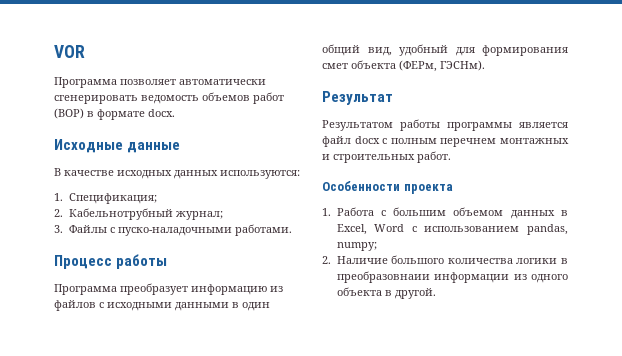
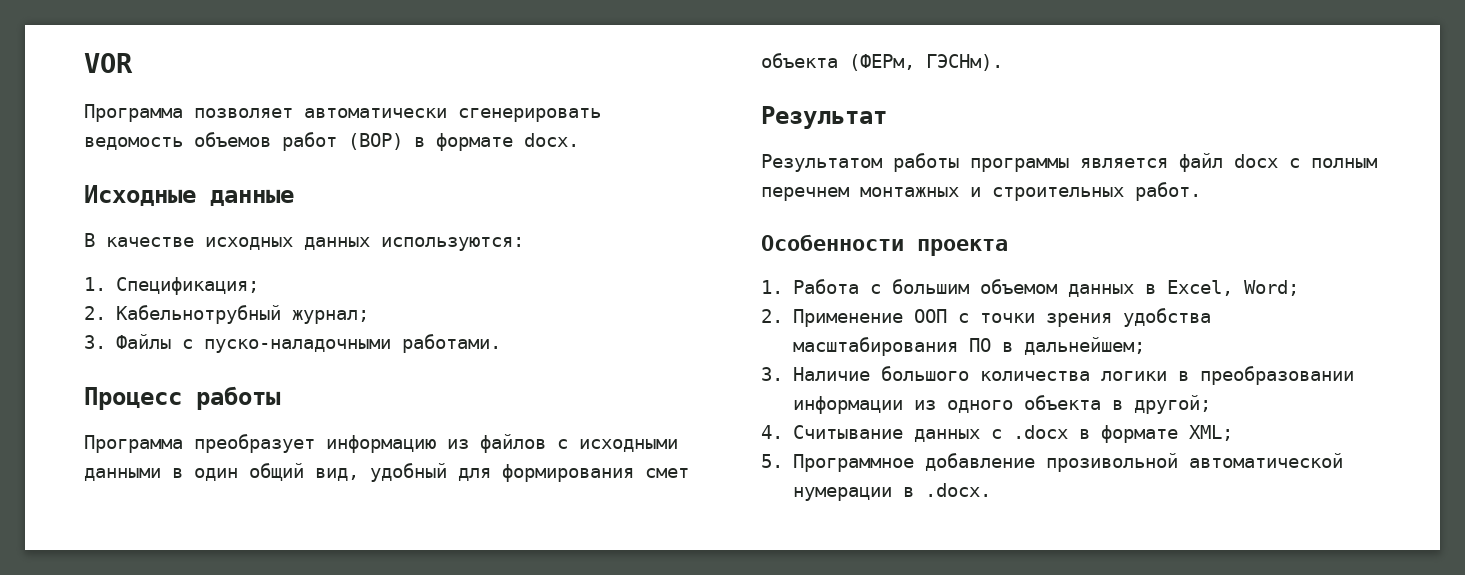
- 1. Работа с большим объемом данных в Excel, Word с использованием pandas, numpy;
- 2. Наличие большого количества логики в преобразовнаии информации из одного объекта в другой.
+ 1. Работа с большим объемом данных в Excel, Word;
+ 2. Применение ООП с точки зрения удобства масштабирования ПО в дальнейшем;
+ 3. Наличие большого количества логики в преобразовании информации из одного объекта в другой;
+ 4. Считывание данных с .docx в формате XML;
+ 5. Программное добавление прозивольной автоматической нумерации в .docx.

